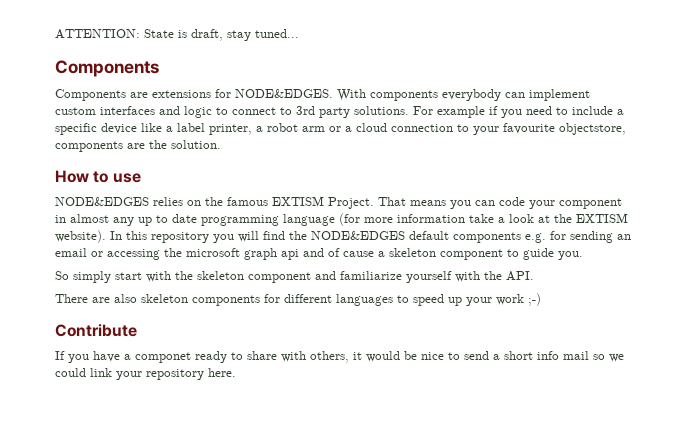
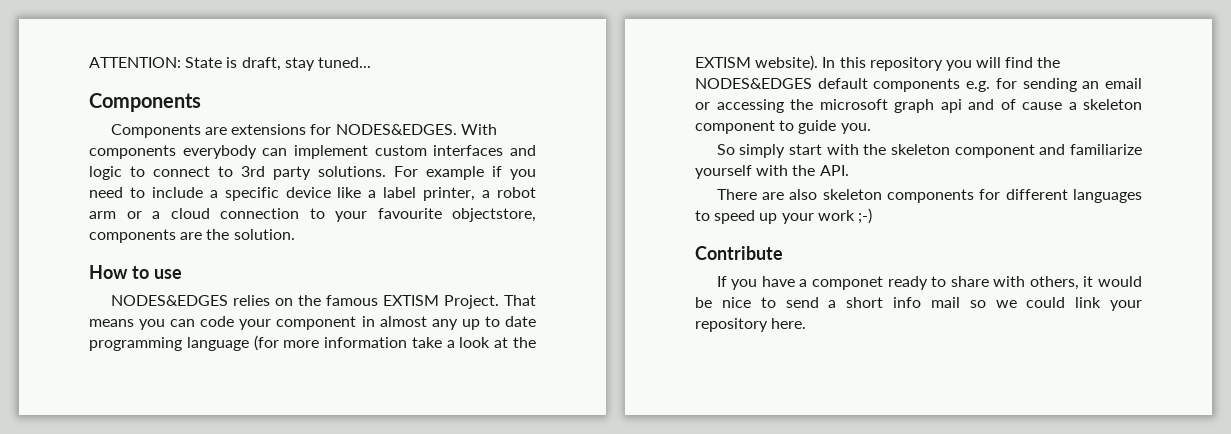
- Components are extensions for NODE&EDGES.
+ Components are extensions for NODES&EDGES.
- NODE&EDGES relies on the famous EXTISM Project.
+ NODES&EDGES relies on the famous EXTISM Project.
- In this repository you will find the NODE&EDGES default components e.g. for sending an email or accessing the microsoft graph api and of cause a skeleton component to guide you.
+ In this repository you will find the NODES&EDGES default components e.g. for sending an email or accessing the microsoft graph api and of cause a skeleton component to guide you.

